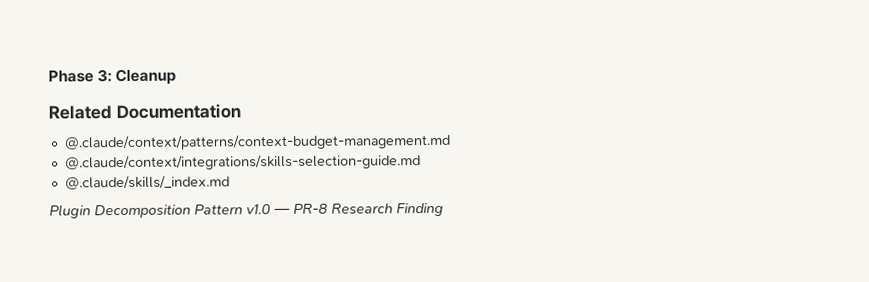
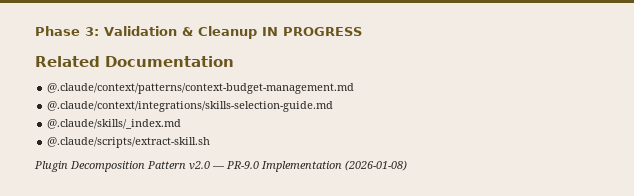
- Phase 3: Cleanup
+ Phase 3: Validation & Cleanup IN PROGRESS
+ @.claude/scripts/extract-skill.sh
- Plugin Decomposition Pattern v1.0 — PR-8 Research Finding
+ Plugin Decomposition Pattern v2.0 — PR-9.0 Implementation (2026-01-08)

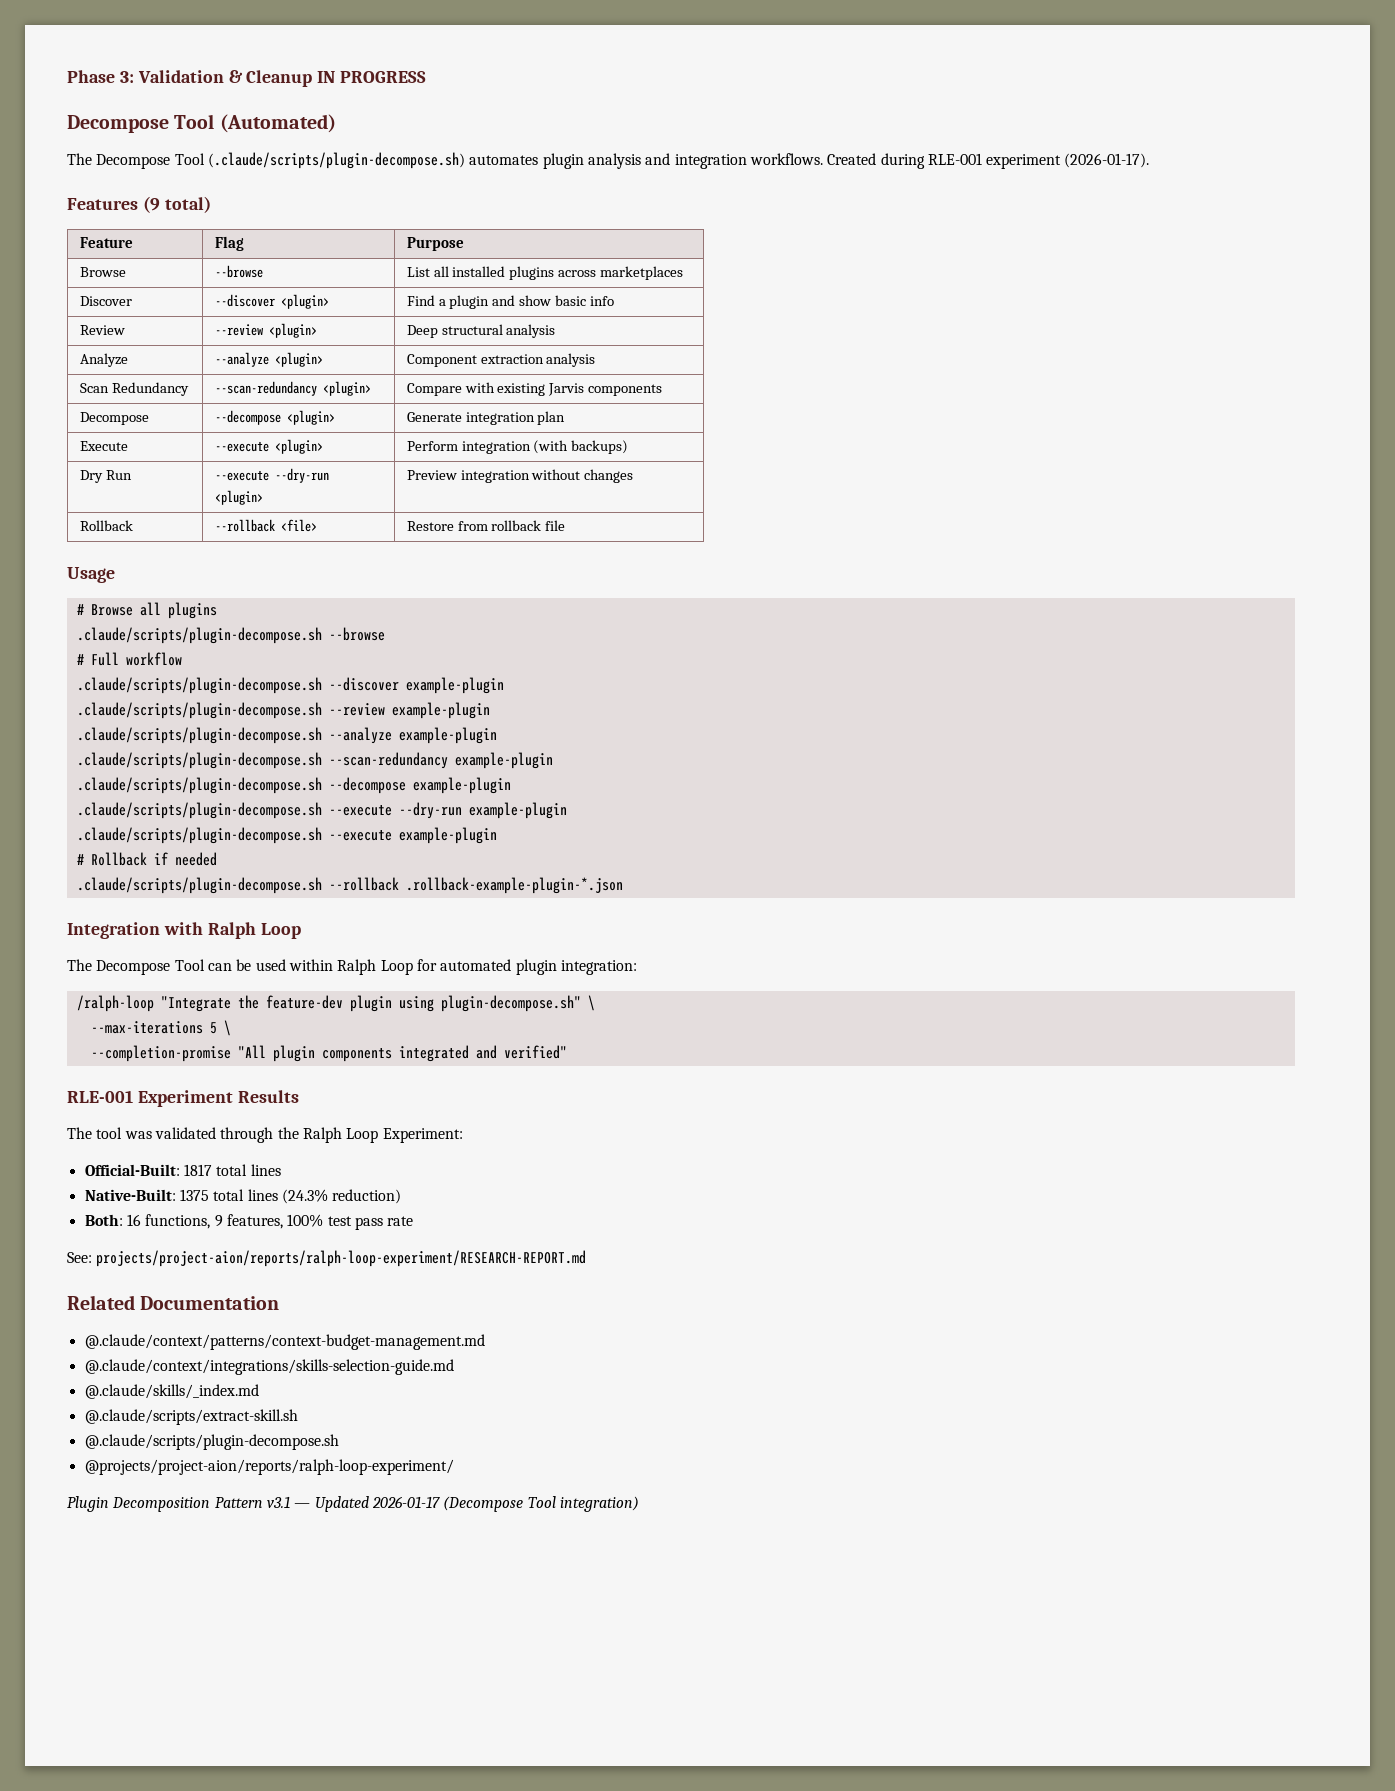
+ Decompose Tool (Automated)
+ The Decompose Tool (.claude/scripts/plugin-decompose.sh) automates plugin analysis and integration workflows. Created during RLE-001 experiment (2026-01-17).
+ Features (9 total)
+ Feature | Flag | Purpose
+ Browse | --browse | List all installed plugins across marketplaces
+ Discover | --discover <plugin> | Find a plugin and show basic info
+ Review | --review <plugin> | Deep structural analysis
+ Analyze | --analyze <plugin> | Component extraction analysis
+ Scan Redundancy | --scan-redundancy <plugin> | Compare with existing Jarvis components
+ Decompose | --decompose <plugin> | Generate integration plan
+ Execute | --execute <plugin> | Perform integration (with backups)
+ Dry Run | --execute --dry-run <plugin> | Preview integration without changes
+ Rollback | --rollback <file> | Restore from rollback file
+ Usage
+ # Browse all plugins
+ .claude/scripts/plugin-decompose.sh --browse
+ # Full workflow
+ .claude/scripts/plugin-decompose.sh --discover example-plugin
+ .claude/scripts/plugin-decompose.sh --review example-plugin
+ .claude/scripts/plugin-decompose.sh --analyze example-plugin
+ .claude/scripts/plugin-decompose.sh --scan-redundancy example-plugin
+ .claude/scripts/plugin-decompose.sh --decompose example-plugin
+ .claude/scripts/plugin-decompose.sh --execute --dry-run example-plugin
+ .claude/scripts/plugin-decompose.sh --execute example-plugin
+ # Rollback if needed
+ .claude/scripts/plugin-decompose.sh --rollback .rollback-example-plugin-*.json
+ Integration with Ralph Loop
+ The Decompose Tool can be used within Ralph Loop for automated plugin integration:
+ /ralph-loop "Integrate the feature-dev plugin using plugin-decompose.sh" \
+ --max-iterations 5 \
+ --completion-promise "All plugin components integrated and verified"
+ RLE-001 Experiment Results
+ The tool was validated through the Ralph Loop Experiment:
+ Official-Built: 1817 total lines
+ Native-Built: 1375 total lines (24.3% reduction)
+ Both: 16 functions, 9 features, 100% test pass rate
+ See: projects/project-aion/reports/ralph-loop-experiment/RESEARCH-REPORT.md
+ @.claude/scripts/plugin-decompose.sh
+ @projects/project-aion/reports/ralph-loop-experiment/
- Plugin Decomposition Pattern v2.0 — PR-9.0 Implementation (2026-01-08)
+ Plugin Decomposition Pattern v3.1 — Updated 2026-01-17 (Decompose Tool integration)

